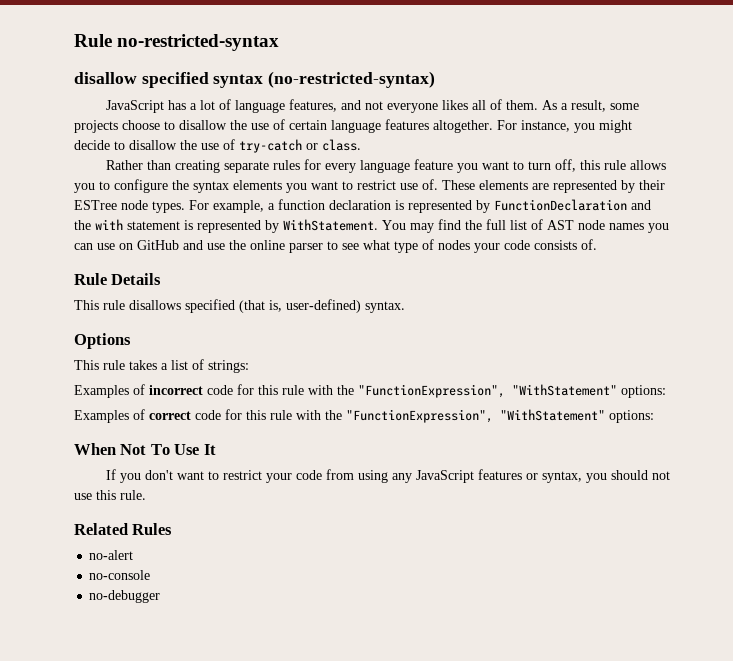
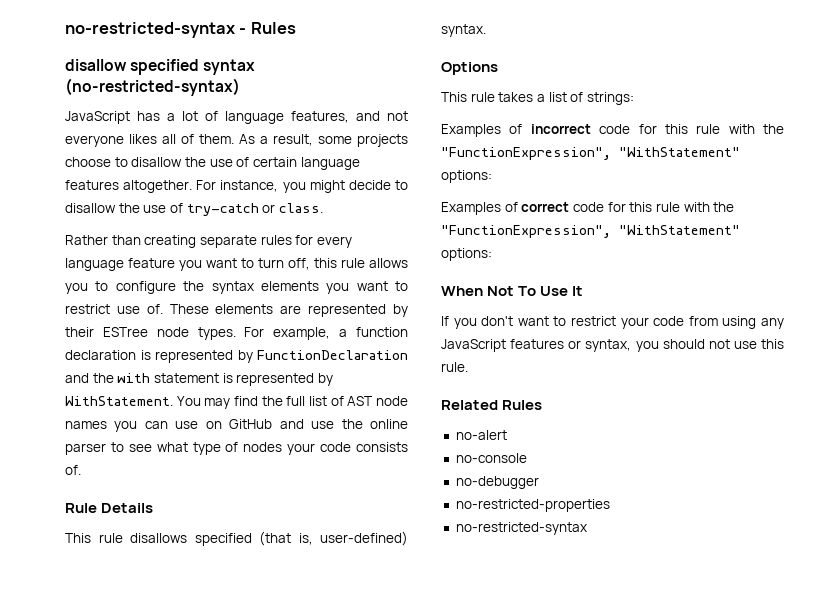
- Rule no-restricted-syntax
+ no-restricted-syntax - Rules
+ no-restricted-properties
+ no-restricted-syntax

